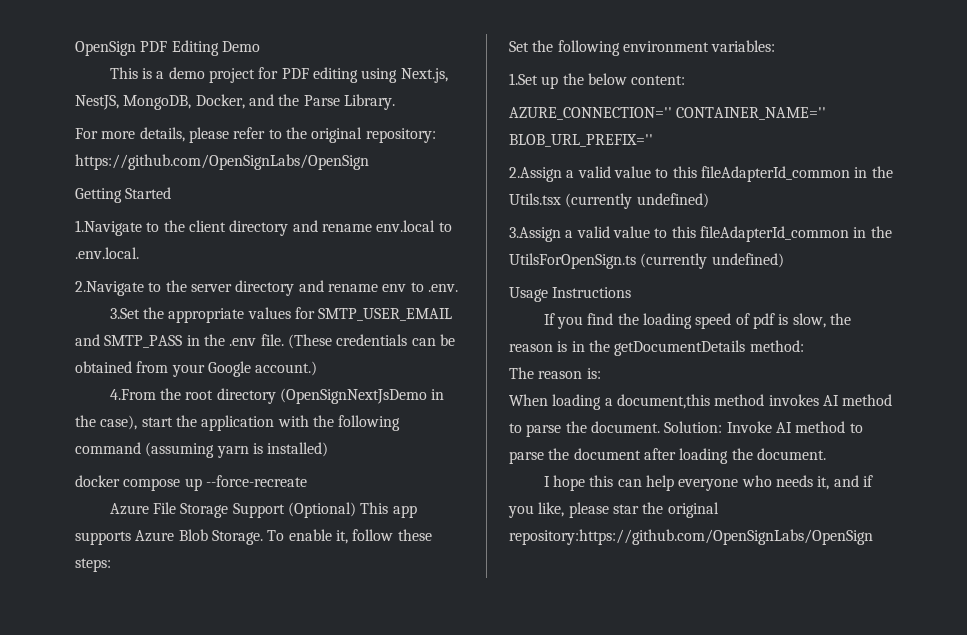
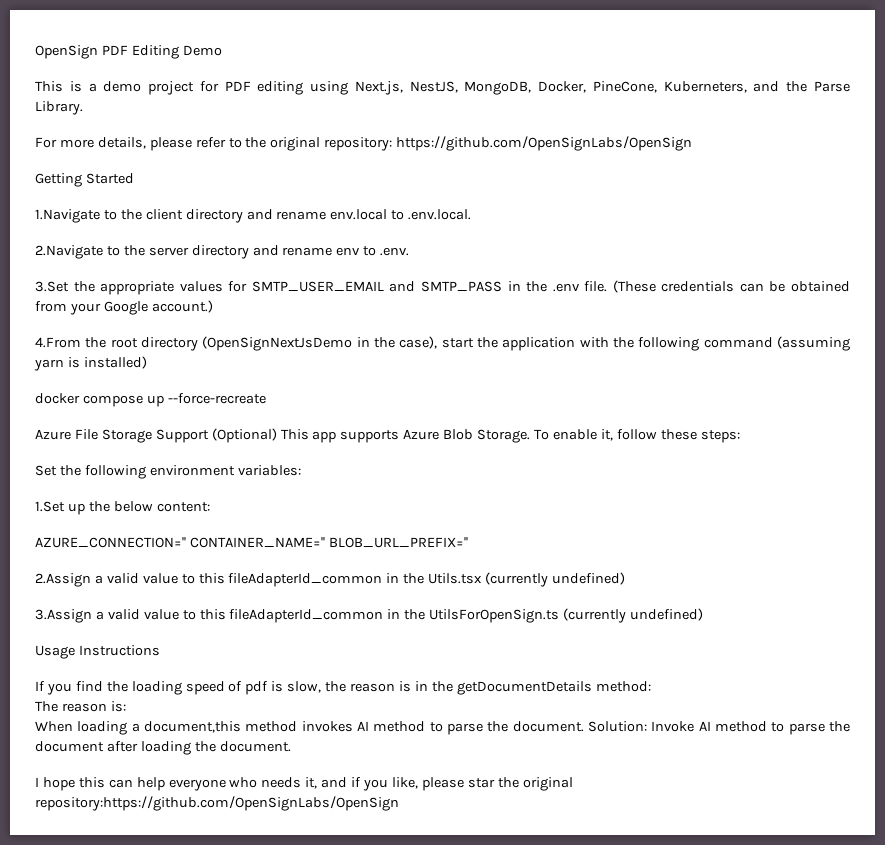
- This is a demo project for PDF editing using Next.js, NestJS, MongoDB, Docker, and the Parse Library.
+ This is a demo project for PDF editing using Next.js, NestJS, MongoDB, Docker, PineCone, Kuberneters, and the Parse Library.

